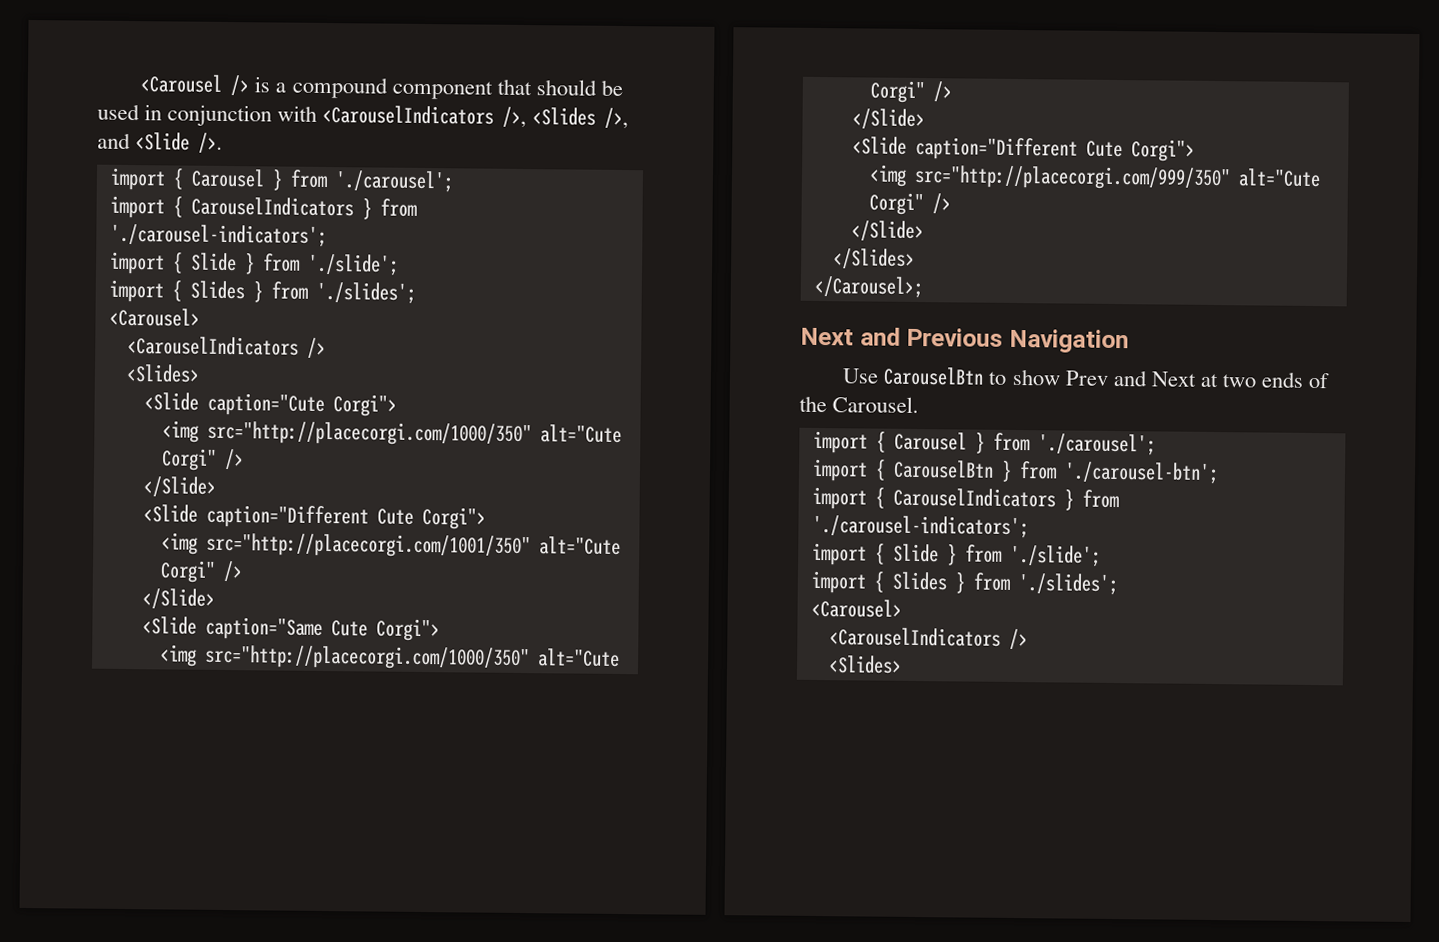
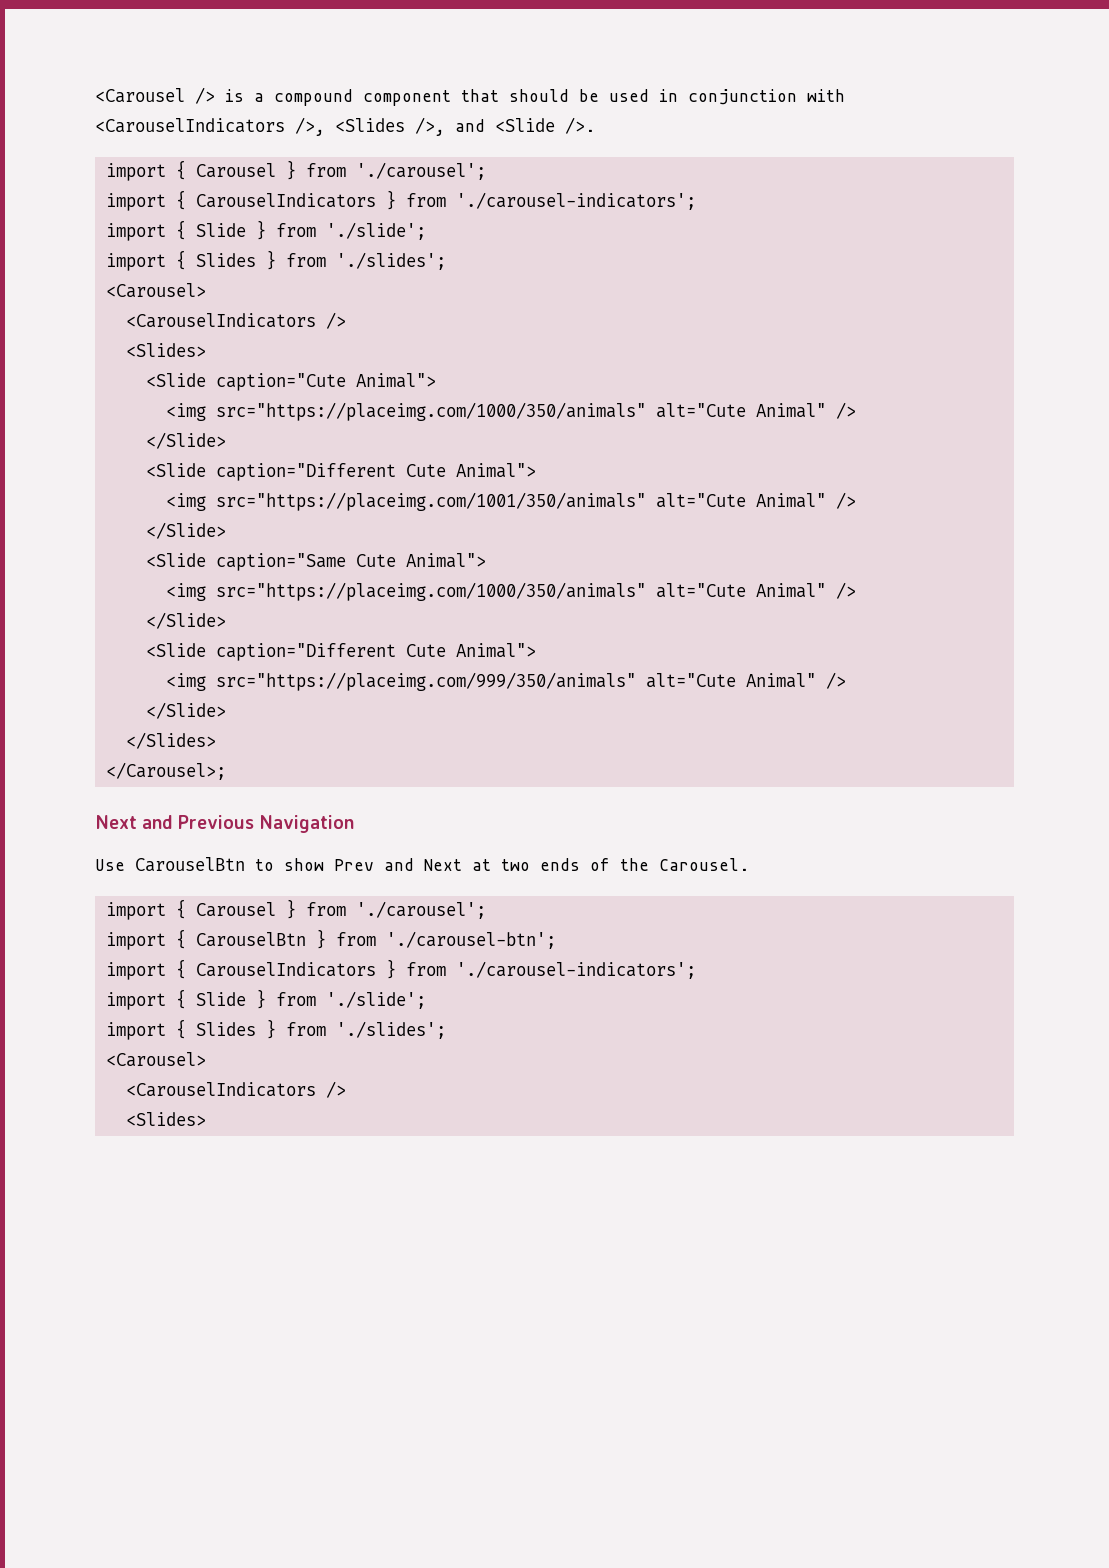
- <Slide caption="Cute Corgi">
- <img src="http://placecorgi.com/1000/350" alt="Cute Corgi" />
+ <Slide caption="Cute Animal">
+ <img src="https://placeimg.com/1000/350/animals" alt="Cute Animal" />
  </Slide>
- <Slide caption="Different Cute Corgi">
- <img src="http://placecorgi.com/1001/350" alt="Cute Corgi" />
+ <Slide caption="Different Cute Animal">
+ <img src="https://placeimg.com/1001/350/animals" alt="Cute Animal" />
- <Slide caption="Same Cute Corgi">
- <img src="http://placecorgi.com/1000/350" alt="Cute Corgi" />
+ <Slide caption="Same Cute Animal">
+ <img src="https://placeimg.com/1000/350/animals" alt="Cute Animal" />
  </Slide>
- <Slide caption="Different Cute Corgi">
- <img src="http://placecorgi.com/999/350" alt="Cute Corgi" />
+ <Slide caption="Different Cute Animal">
+ <img src="https://placeimg.com/999/350/animals" alt="Cute Animal" />

